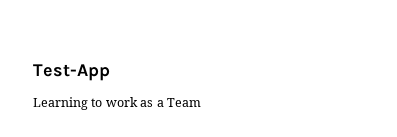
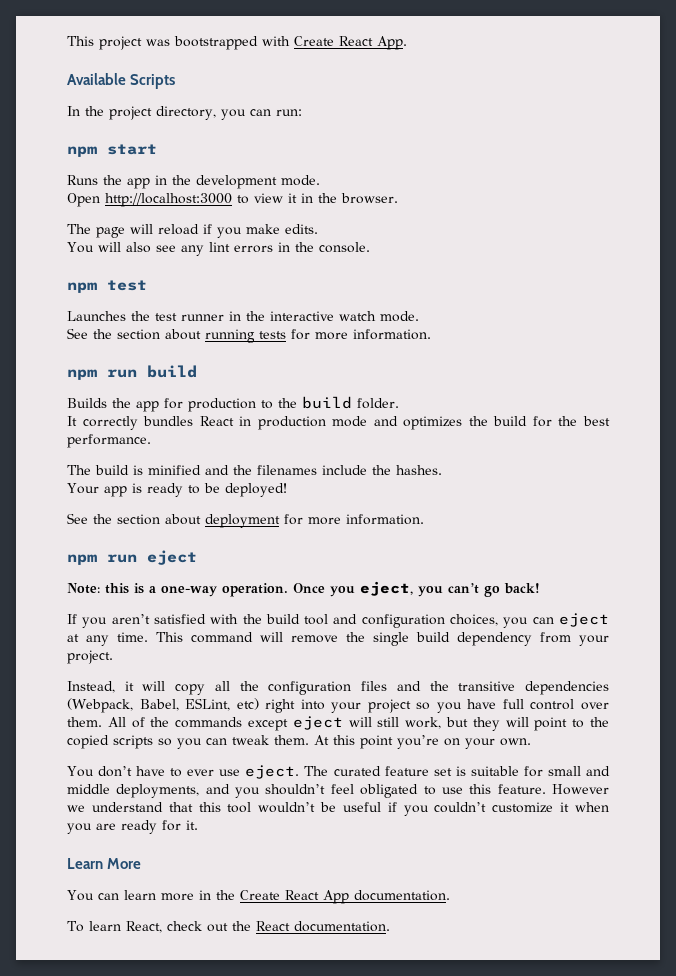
- Test-App
- Learning to work as a Team
+ This project was bootstrapped with Create React App.
+ Available Scripts
+ In the project directory, you can run:
+ npm start
+ Runs the app in the development mode.
+ Open http://localhost:3000 to view it in the browser.
+ The page will reload if you make edits.
+ You will also see any lint errors in the console.
+ npm test
+ Launches the test runner in the interactive watch mode.
+ See the section about running tests for more information.
+ npm run build
+ Builds the app for production to the build folder.
+ It correctly bundles React in production mode and optimizes the build for the best performance.
+ The build is minified and the filenames include the hashes.
+ Your app is ready to be deployed!
+ See the section about deployment for more information.
+ npm run eject
+ Note: this is a one-way operation. Once you eject, you can’t go back!
+ If you aren’t satisfied with the build tool and configuration choices, you can eject at any time. This command will remove the single build dependency from your project.
+ Instead, it will copy all the configuration files and the transitive dependencies (Webpack, Babel, ESLint, etc) right into your project so you have full control over them. All of the commands except eject will still work, but they will point to the copied scripts so you can tweak them. At this point you’re on your own.
+ You don’t have to ever use eject. The curated feature set is suitable for small and middle deployments, and you shouldn’t feel obligated to use this feature. However we understand that this tool wouldn’t be useful if you couldn’t customize it when you are ready for it.
+ Learn More
+ You can learn more in the Create React App documentation.
+ To learn React, check out the React documentation.

